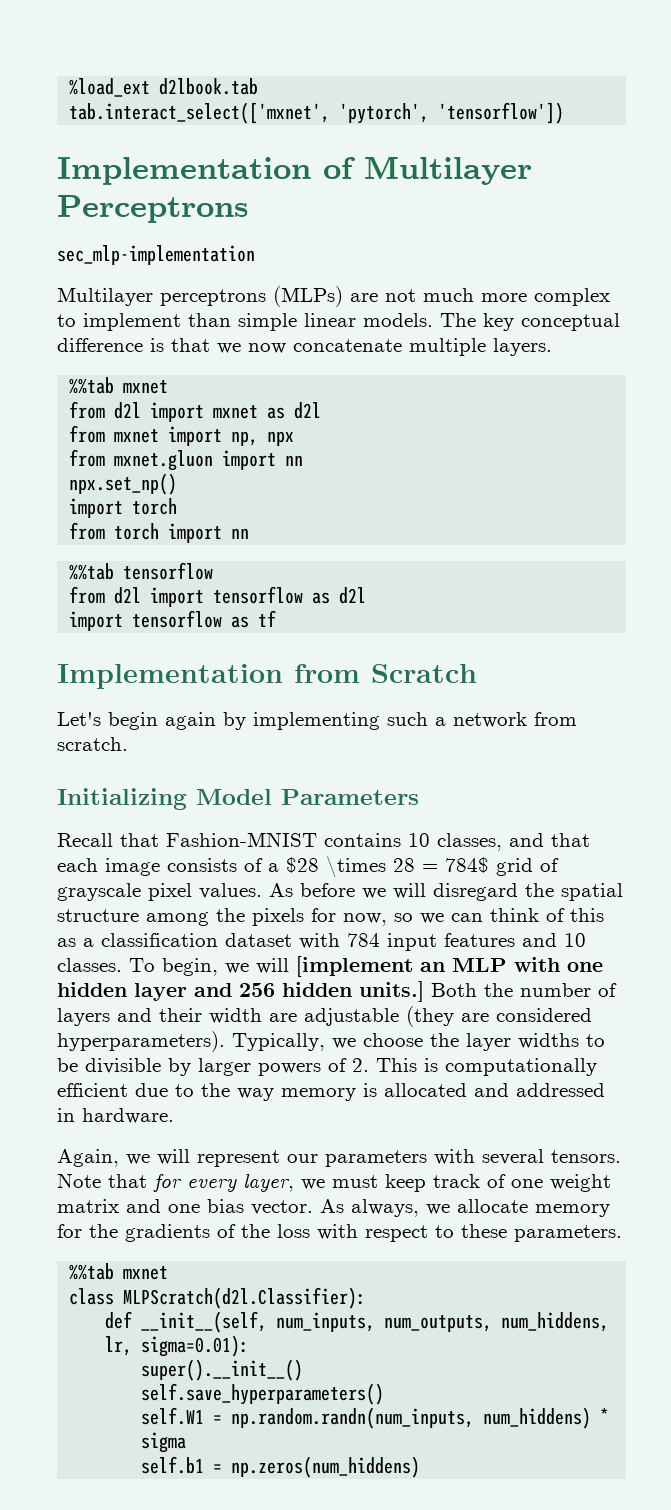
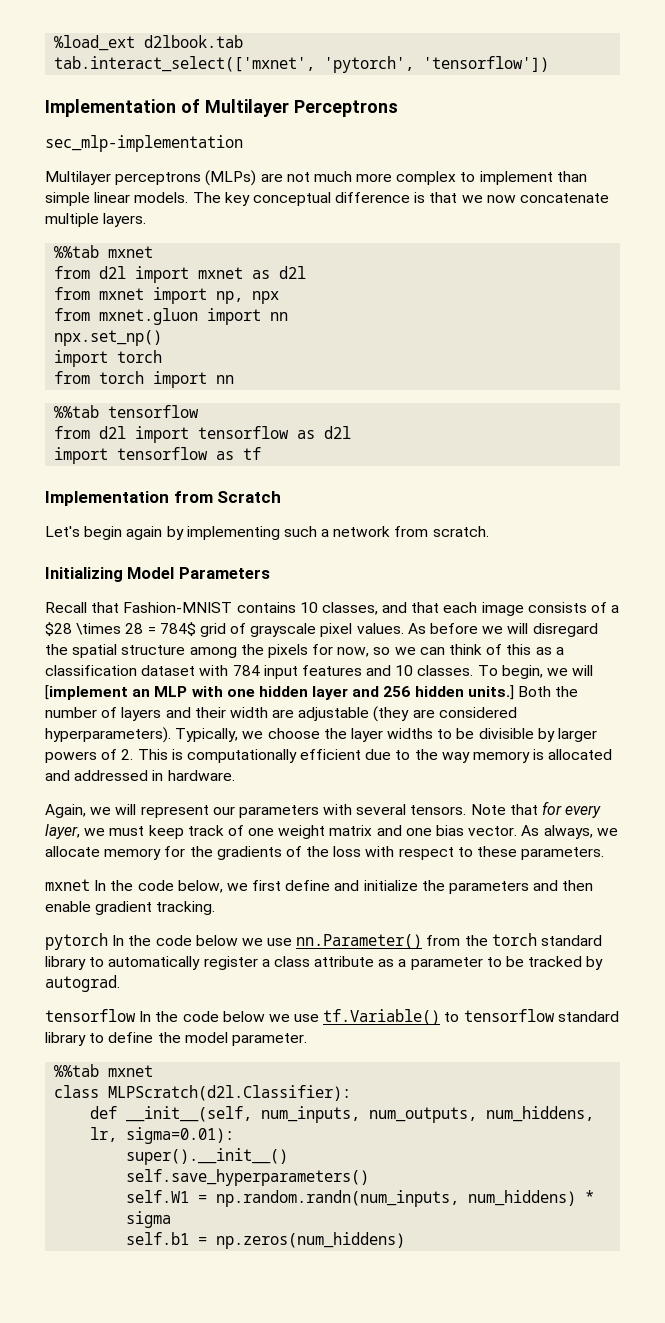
+ mxnet In the code below, we first define and initialize the parameters and then enable gradient tracking.
+ pytorch In the code below we use nn.Parameter() from the torch standard library to automatically register a class attribute as a parameter to be tracked by autograd.
+ tensorflow In the code below we use tf.Variable() to tensorflow standard library to define the model parameter.

